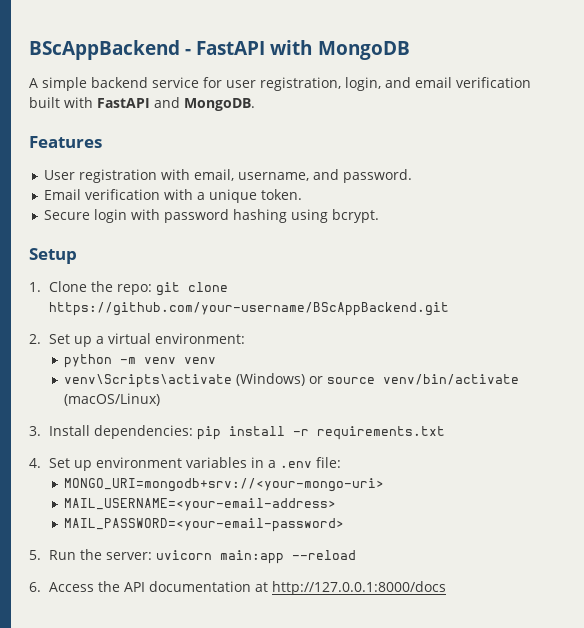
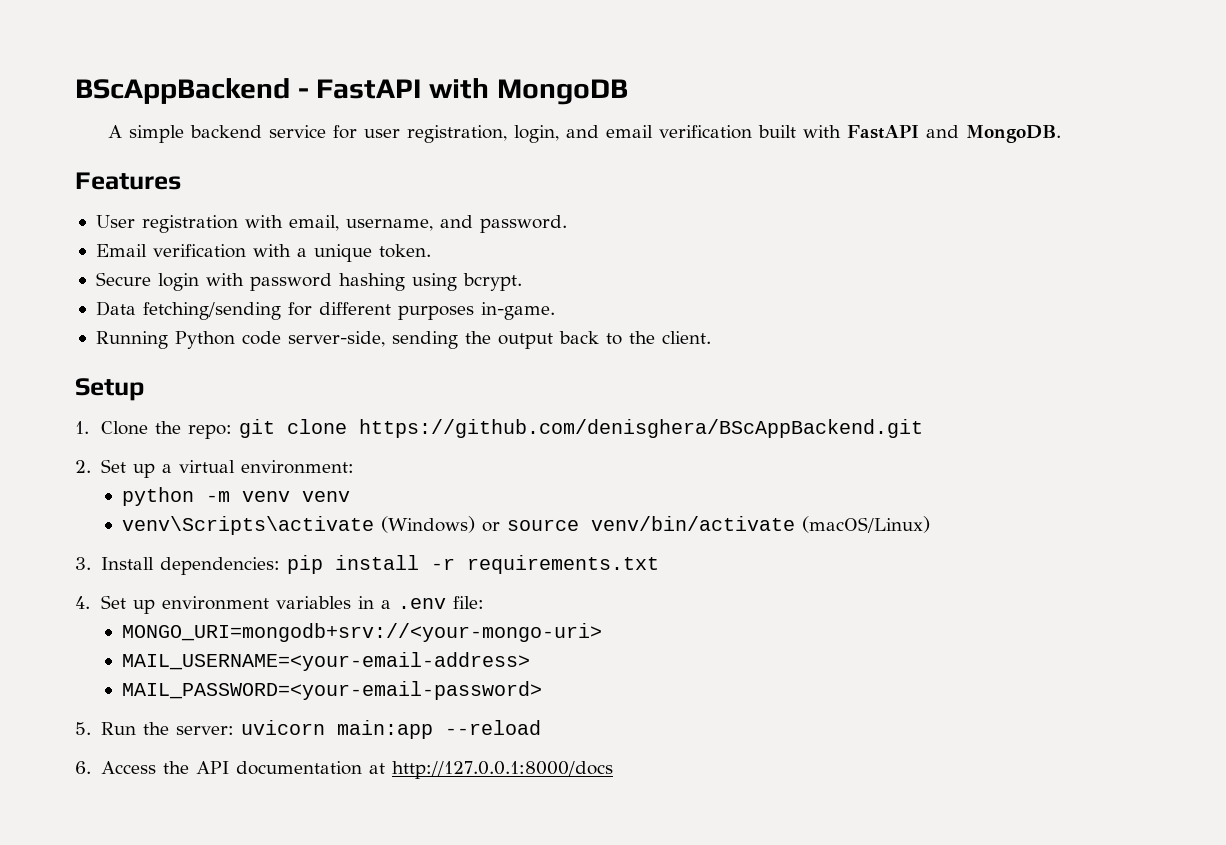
+ Data fetching/sending for different purposes in-game.
+ Running Python code server-side, sending the output back to the client.
- 1. Clone the repo: git clone https://github.com/your-username/BScAppBackend.git
+ 1. Clone the repo: git clone https://github.com/denisghera/BScAppBackend.git

